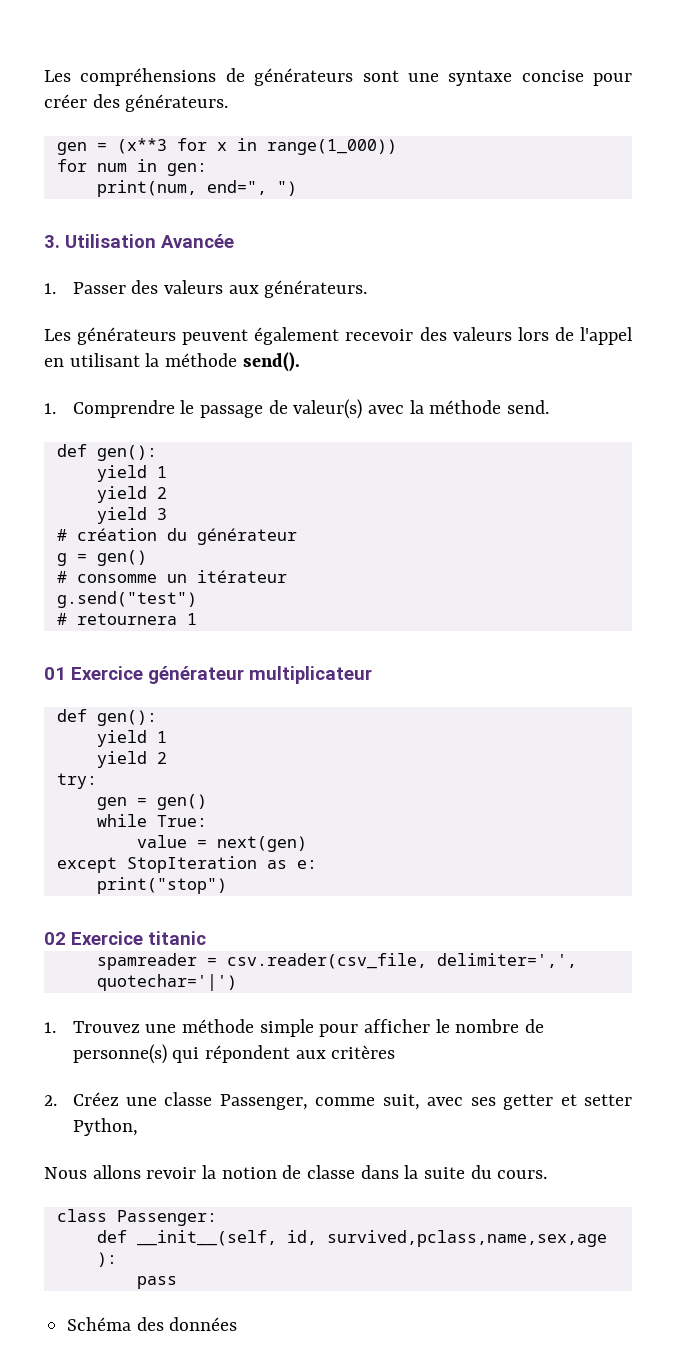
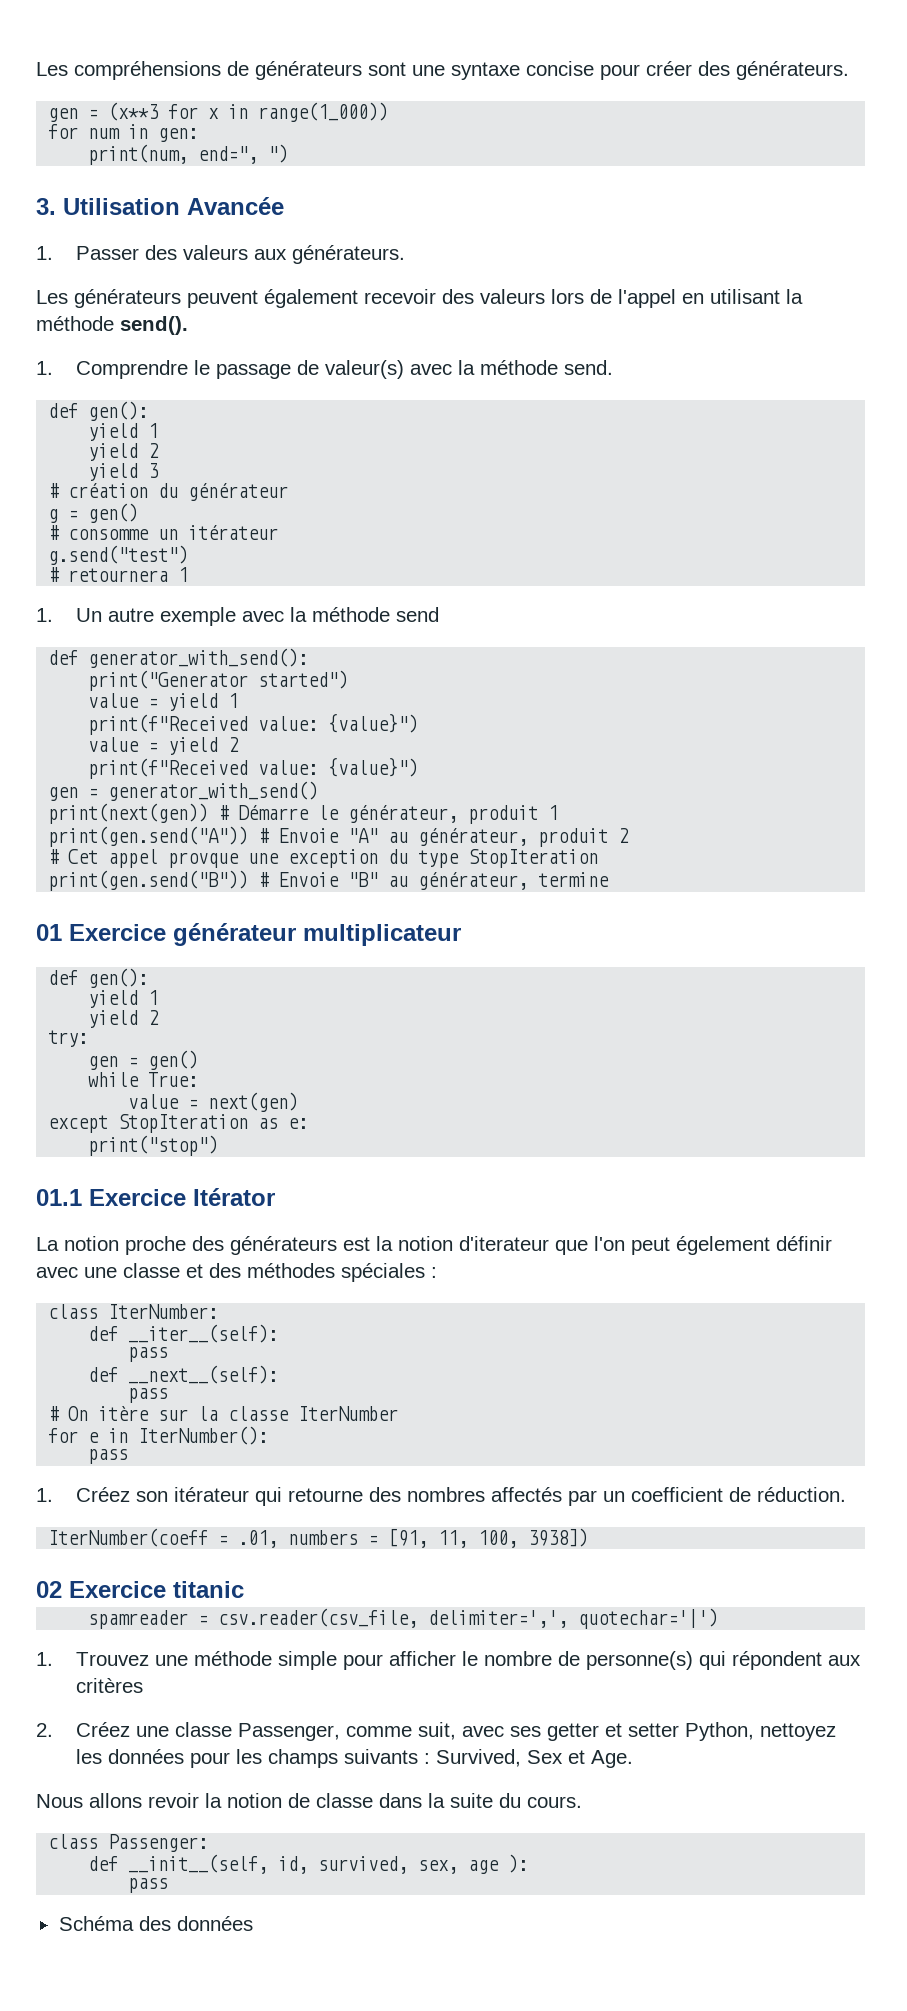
+ 1. Un autre exemple avec la méthode send
+ def generator_with_send():
+ print("Generator started")
+ value = yield 1
+ print(f"Received value: {value}")
+ value = yield 2
+ print(f"Received value: {value}")
+ gen = generator_with_send()
+ print(next(gen)) # Démarre le générateur, produit 1
+ print(gen.send("A")) # Envoie "A" au générateur, produit 2
+ # Cet appel provque une exception du type StopIteration
+ print(gen.send("B")) # Envoie "B" au générateur, termine
+ 01.1 Exercice Itérator
+ La notion proche des générateurs est la notion d'iterateur que l'on peut égelement définir avec une classe et des méthodes spéciales :
+ class IterNumber:
+ def __iter__(self):
+ pass
+ def __next__(self):
+ pass
+ # On itère sur la classe IterNumber
+ for e in IterNumber():
+ pass
+ 1. Créez son itérateur qui retourne des nombres affectés par un coefficient de réduction.
+ IterNumber(coeff = .01, numbers = [91, 11, 100, 3938])
- 2. Créez une classe Passenger, comme suit, avec ses getter et setter Python,
+ 2. Créez une classe Passenger, comme suit, avec ses getter et setter Python, nettoyez les données pour les champs suivants : Survived, Sex et Age.
- def __init__(self, id, survived,pclass,name,sex,age ):
+ def __init__(self, id, survived, sex, age ):

